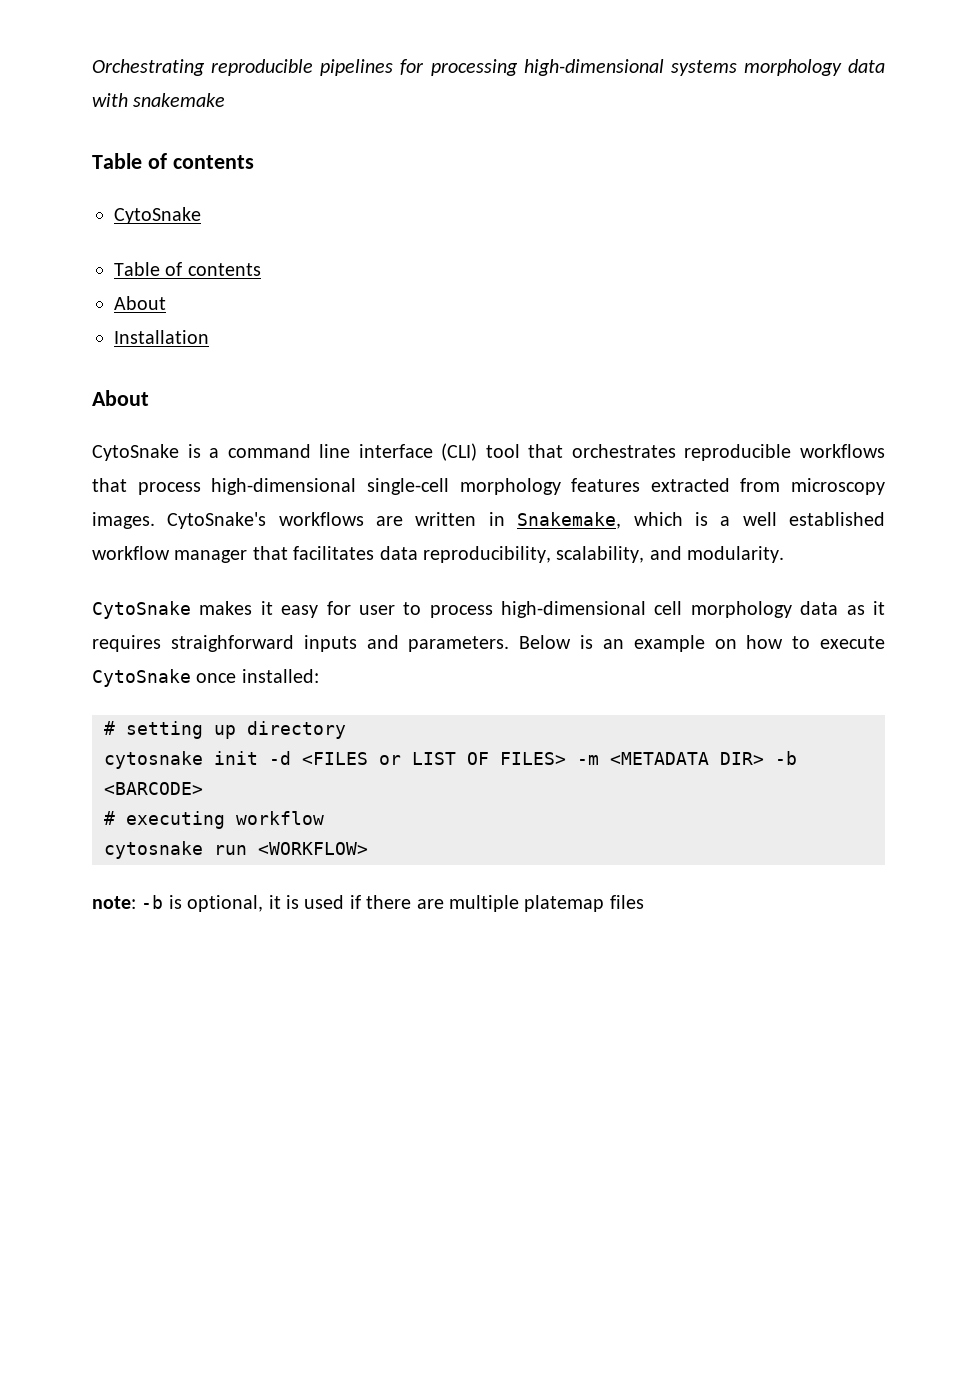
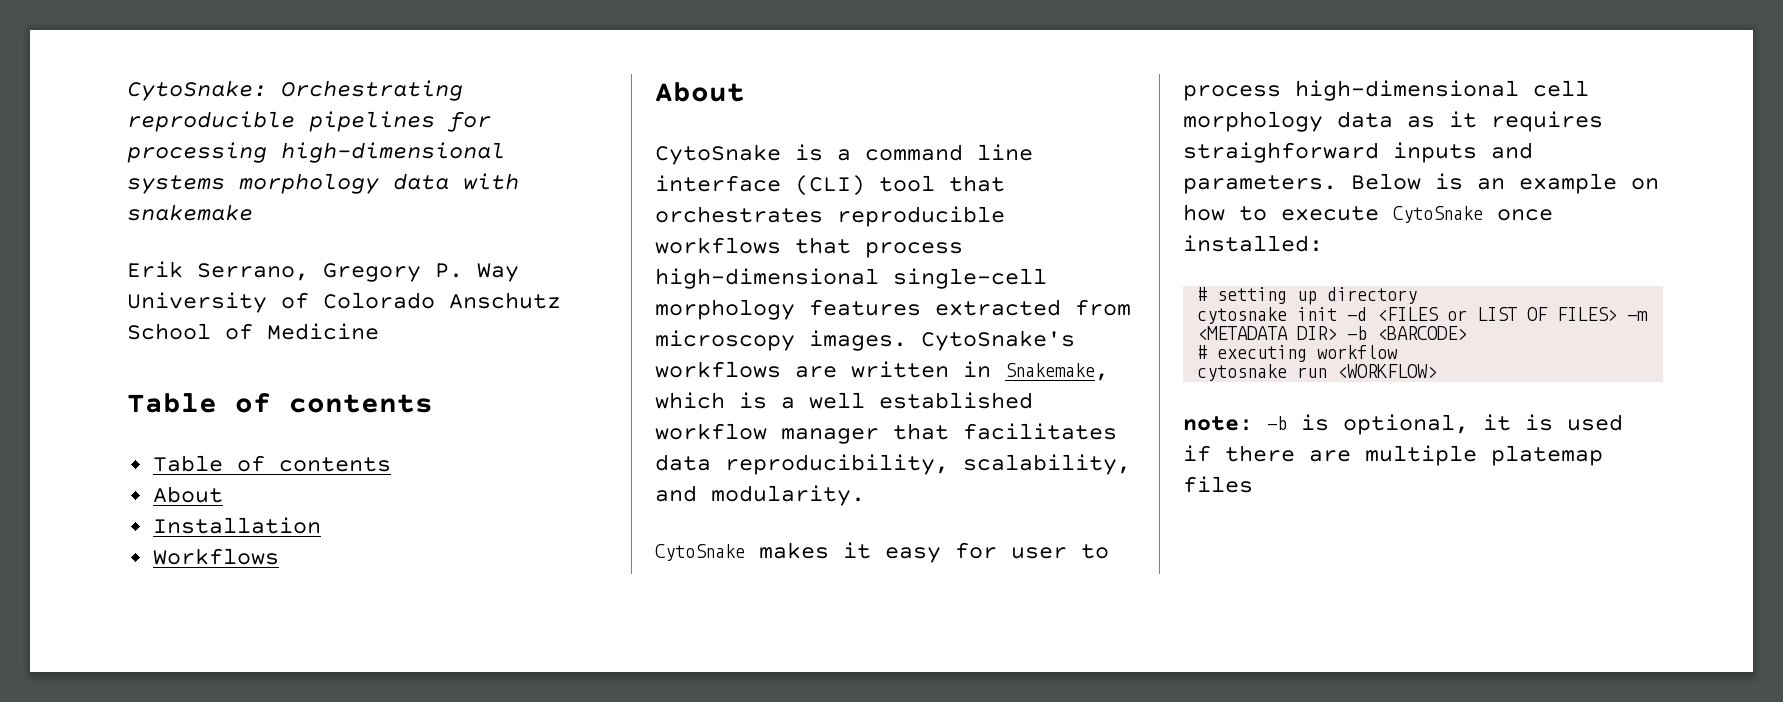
- Orchestrating reproducible pipelines for processing high-dimensional systems morphology data with snakemake
+ CytoSnake: Orchestrating reproducible pipelines for processing high-dimensional systems morphology data with snakemake
+ Erik Serrano, Gregory P. Way University of Colorado Anschutz School of Medicine
  Table of contents
- CytoSnake
+ Workflows

